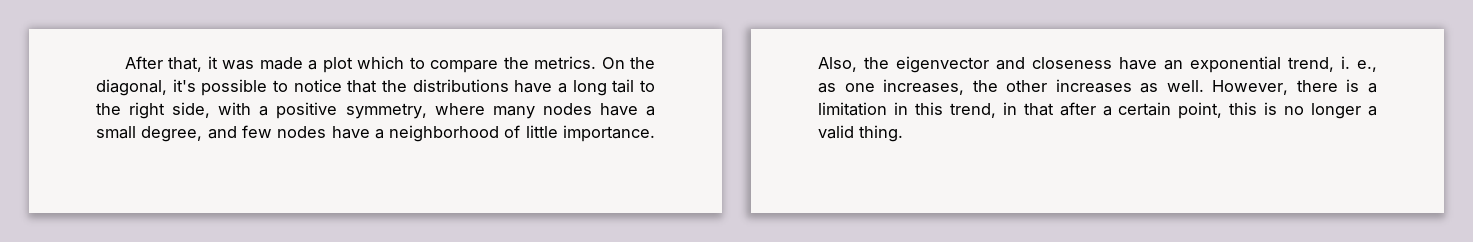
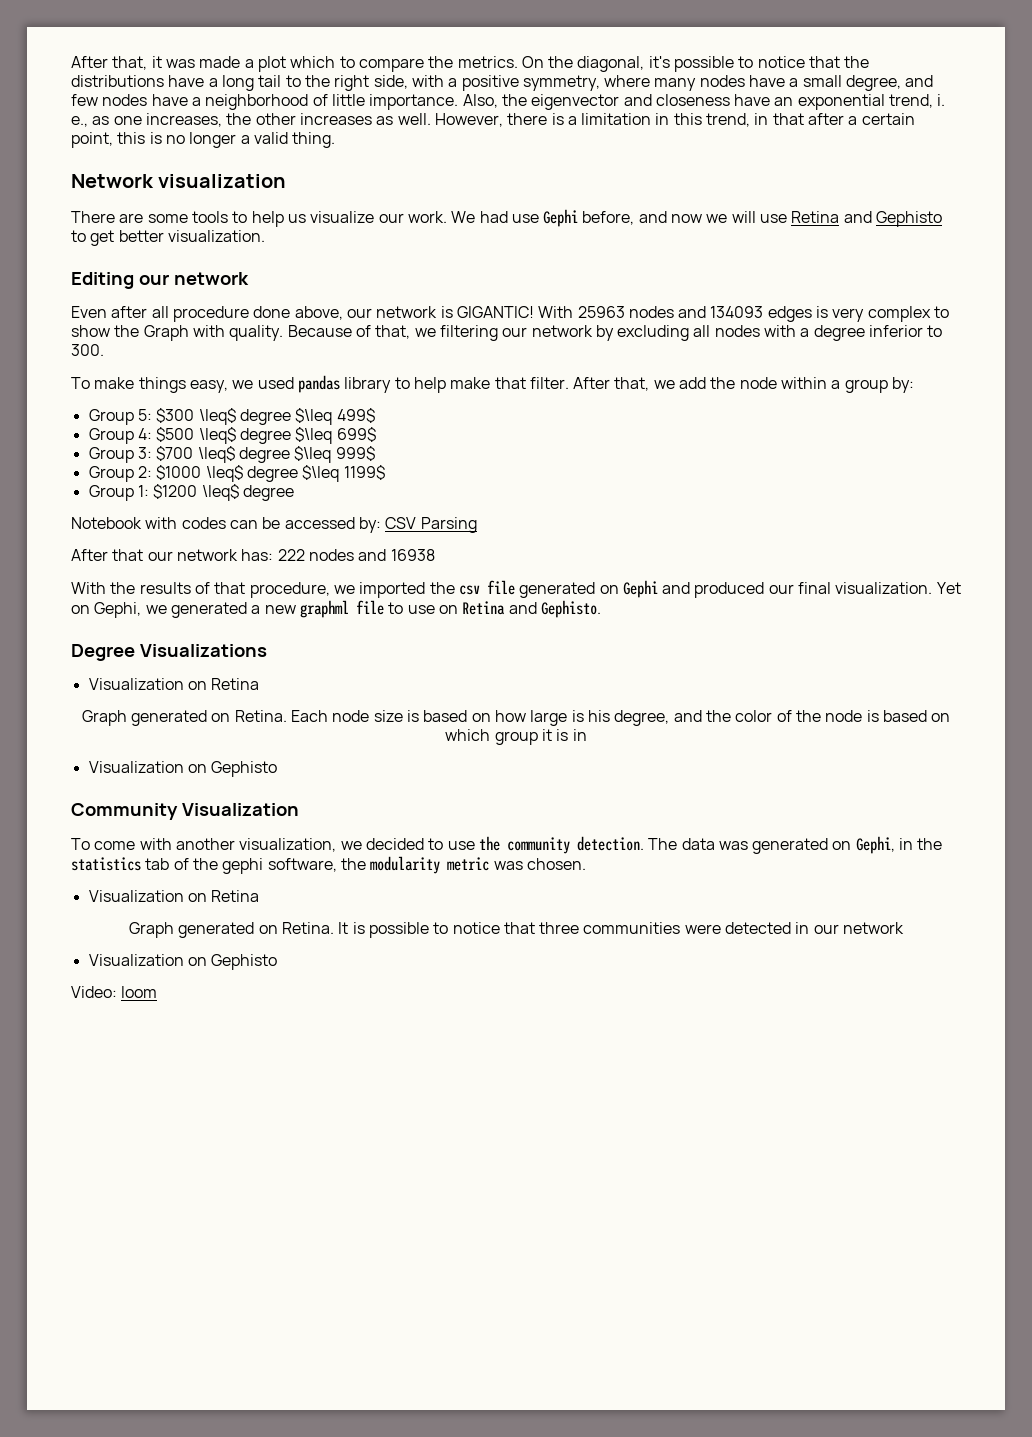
+ Network visualization
+ There are some tools to help us visualize our work. We had use Gephi before, and now we will use Retina and Gephisto to get better visualization.
+ Editing our network
+ Even after all procedure done above, our network is GIGANTIC! With 25963 nodes and 134093 edges is very complex to show the Graph with quality. Because of that, we filtering our network by excluding all nodes with a degree inferior to 300.
+ To make things easy, we used pandas library to help make that filter. After that, we add the node within a group by:
+ Group 5: $300 \leq$ degree $\leq 499$
+ Group 4: $500 \leq$ degree $\leq 699$
+ Group 3: $700 \leq$ degree $\leq 999$
+ Group 2: $1000 \leq$ degree $\leq 1199$
+ Group 1: $1200 \leq$ degree
+ Notebook with codes can be accessed by: CSV Parsing
+ After that our network has: 222 nodes and 16938
+ With the results of that procedure, we imported the csv file generated on Gephi and produced our final visualization. Yet on Gephi, we generated a new graphml file to use on Retina and Gephisto.
+ Degree Visualizations
+ Visualization on Retina
+ Graph generated on Retina. Each node size is based on how large is his degree, and the color of the node is based on which group it is in
+ Visualization on Gephisto
+ Community Visualization
+ To come with another visualization, we decided to use the community detection. The data was generated on Gephi, in the statistics tab of the gephi software, the modularity metric was chosen.
+ Visualization on Retina
+ Graph generated on Retina. It is possible to notice that three communities were detected in our network
+ Visualization on Gephisto
+ Video: loom

